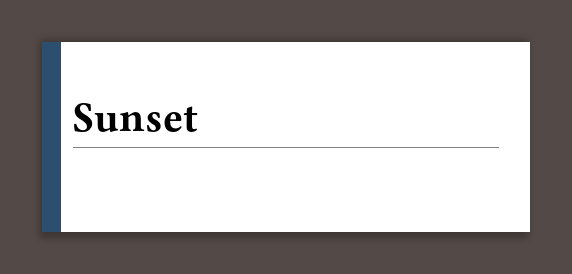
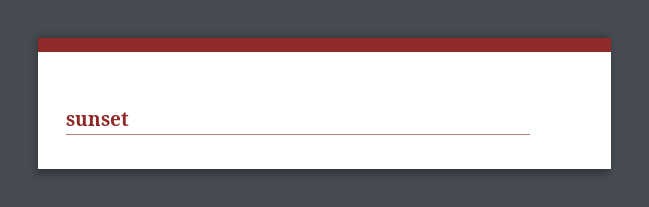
- Sunset
+ sunset

